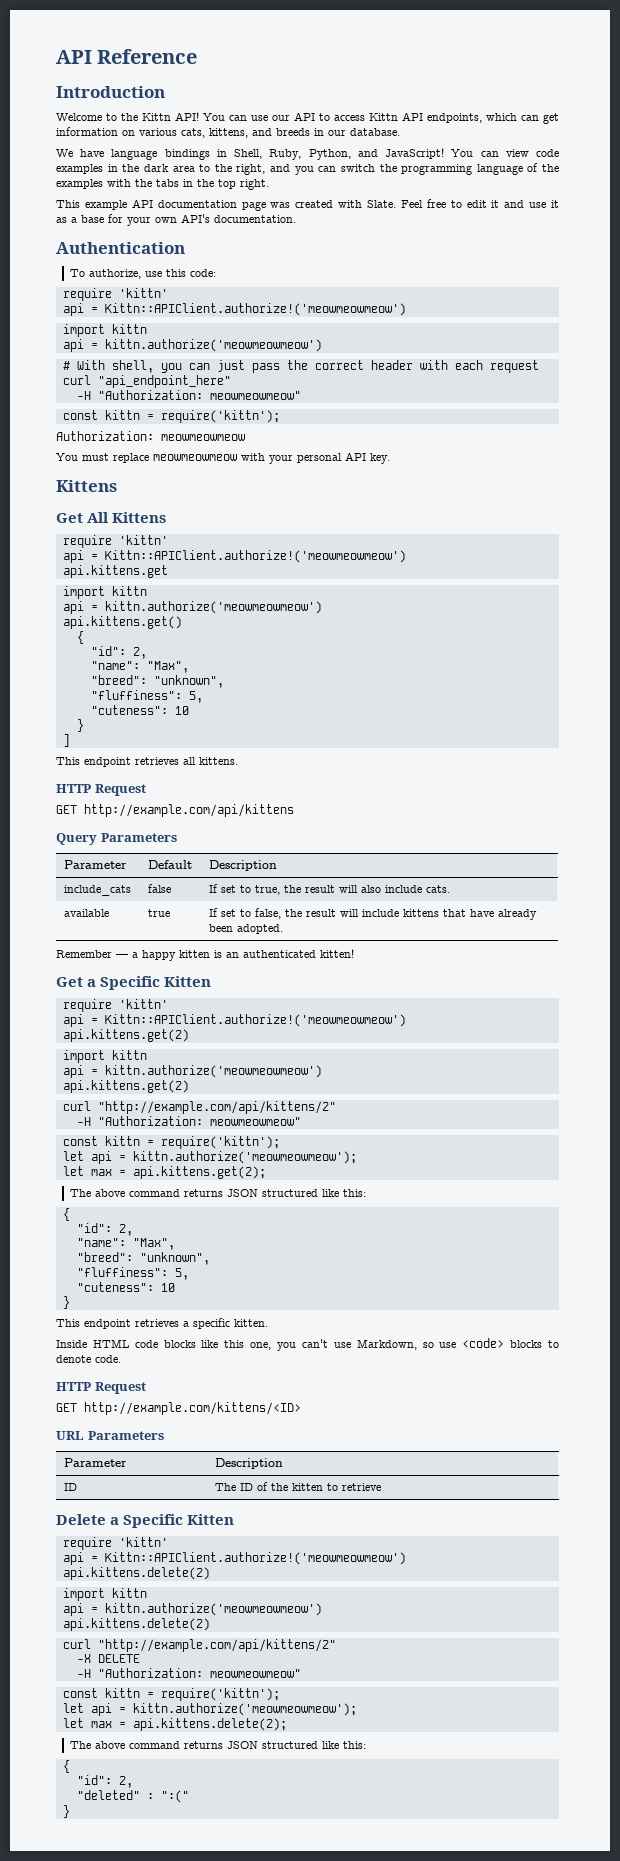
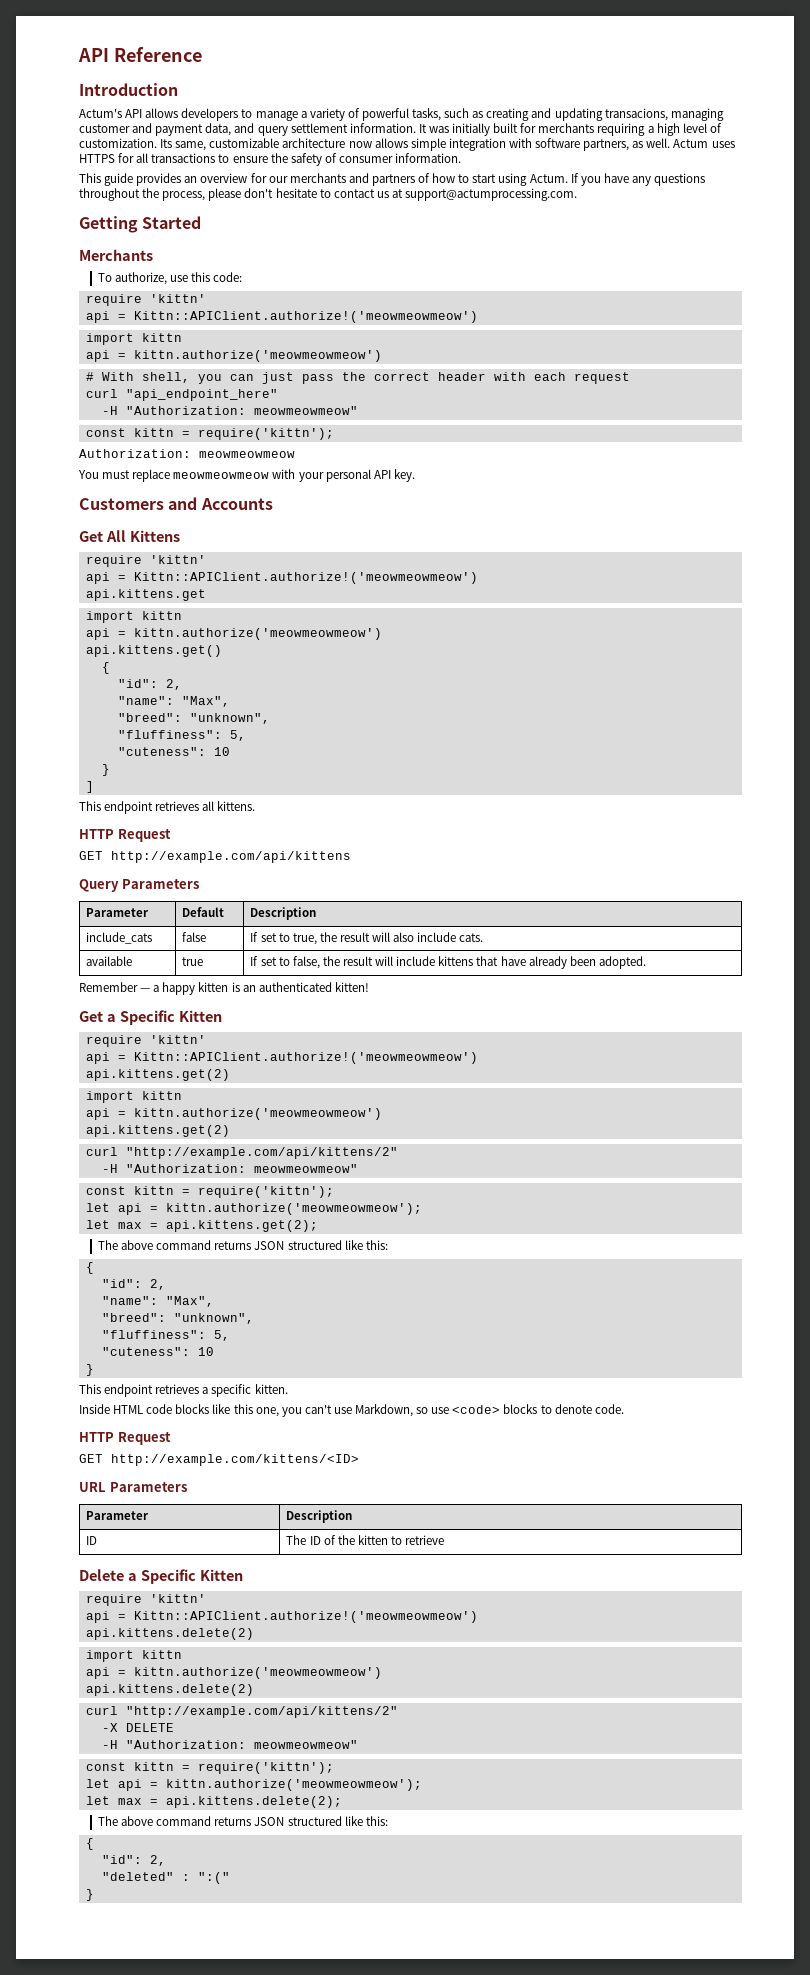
- Welcome to the Kittn API! You can use our API to access Kittn API endpoints, which can get information on various cats, kittens, and breeds in our database.
- We have language bindings in Shell, Ruby, Python, and JavaScript! You can view code examples in the dark area to the right, and you can switch the programming language of the examples with the tabs in the top right.
- This example API documentation page was created with Slate. Feel free to edit it and use it as a base for your own API's documentation.
- Authentication
+ Actum's API allows developers to manage a variety of powerful tasks, such as creating and updating transacions, managing customer and payment data, and query settlement information. It was initially built for merchants requiring a high level of customization. Its same, customizable architecture now allows simple integration with software partners, as well. Actum uses HTTPS for all transactions to ensure the safety of consumer information.
+ This guide provides an overview for our merchants and partners of how to start using Actum. If you have any questions throughout the process, please don't hesitate to contact us at support@actumprocessing.com.
+ Getting Started
+ Merchants
  You must replace meowmeowmeow with your personal API key.
- Kittens
+ Customers and Accounts

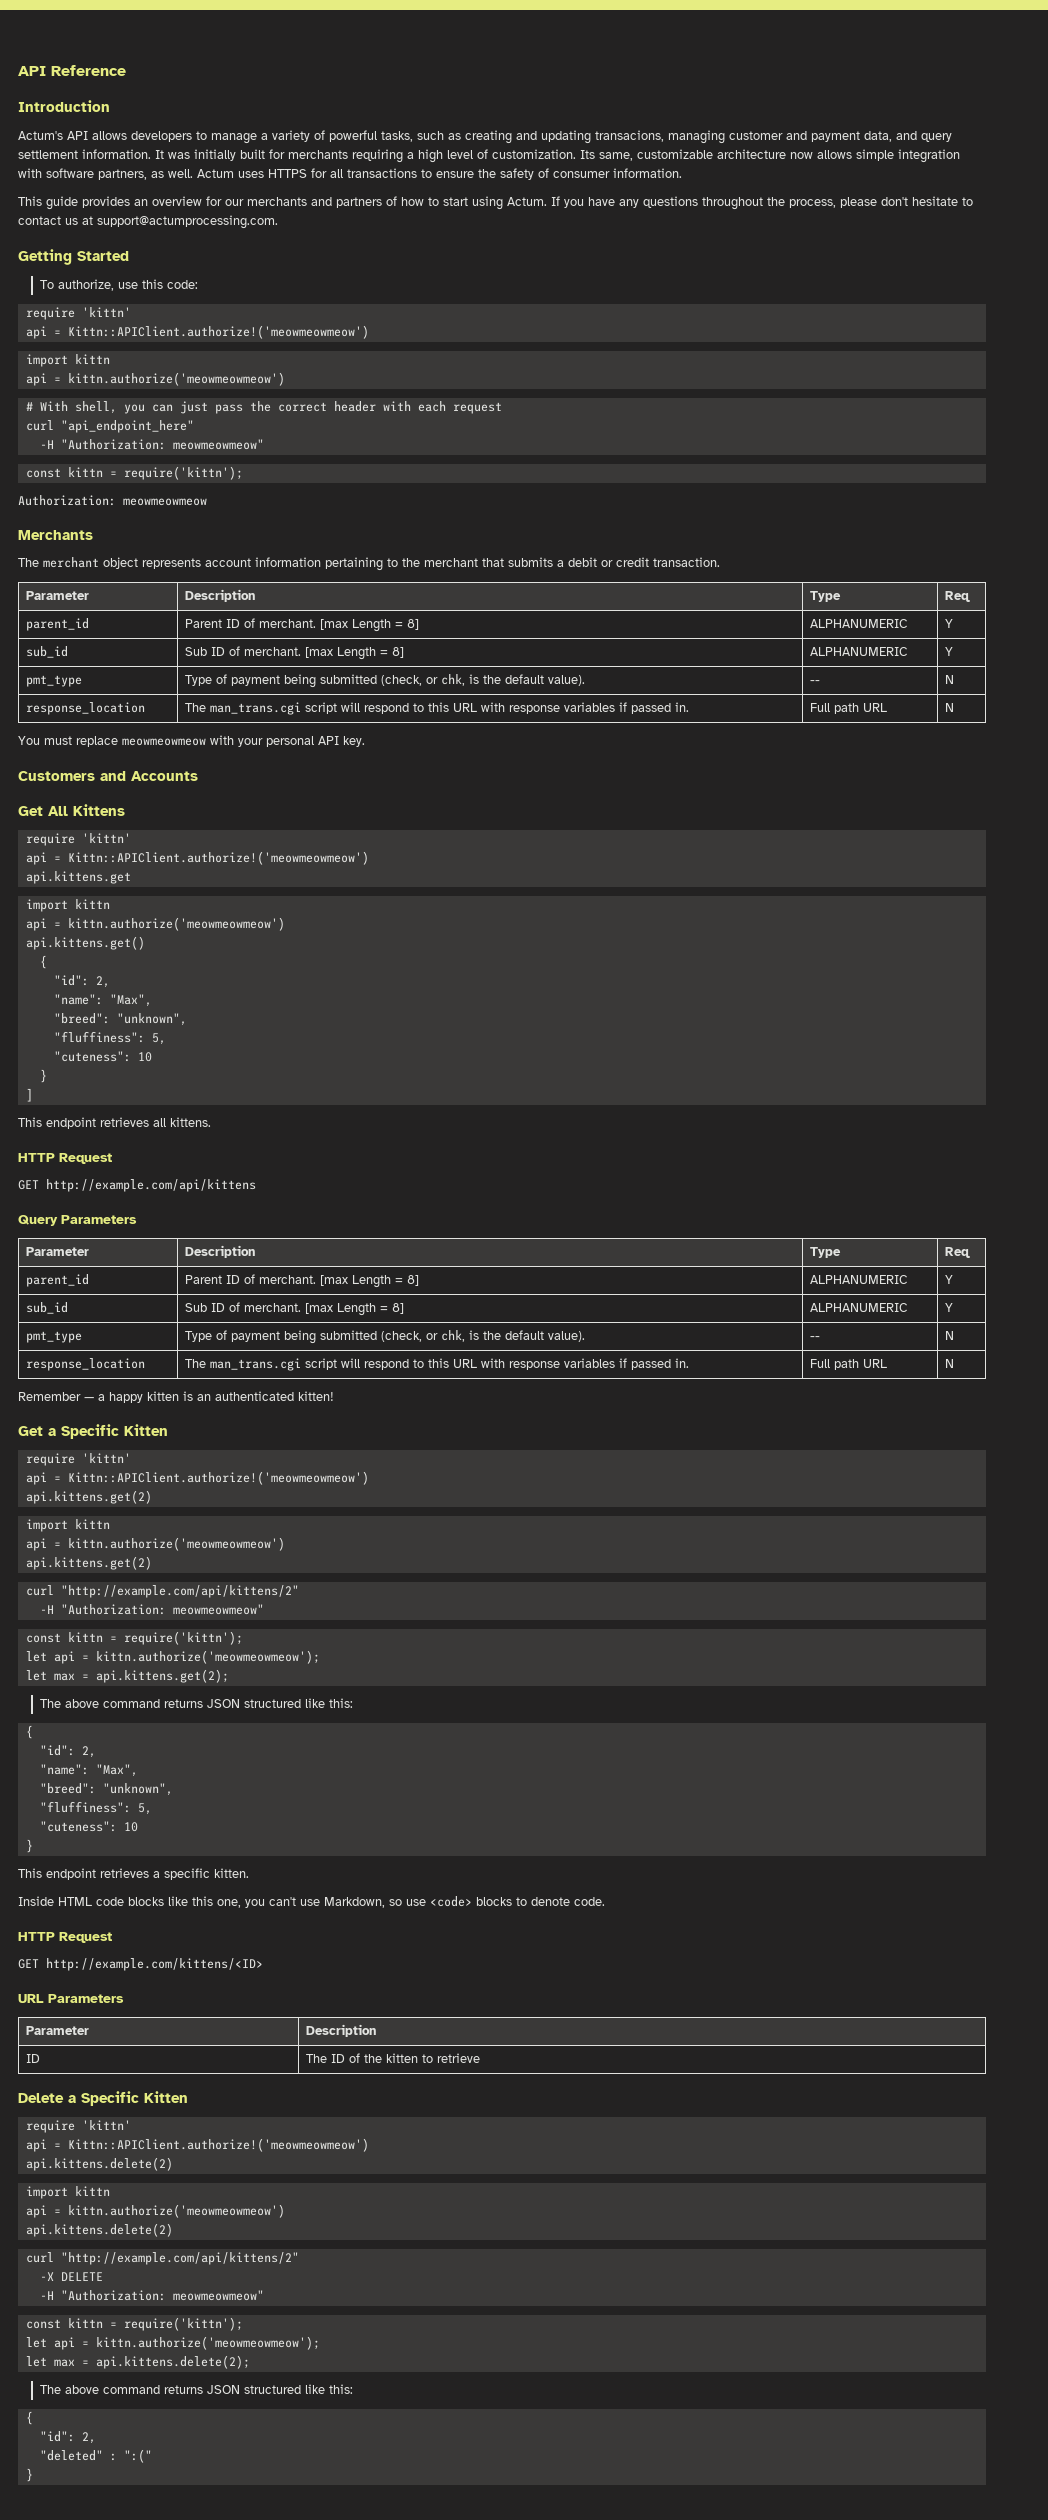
- Merchants
+ Merchants
+ The merchant object represents account information pertaining to the merchant that submits a debit or credit transaction.
+ Parameter | Description | Type | Req
+ parent_id | Parent ID of merchant. [max Length = 8] | ALPHANUMERIC | Y
+ sub_id | Sub ID of merchant. [max Length = 8] | ALPHANUMERIC | Y
+ pmt_type | Type of payment being submitted (check, or chk, is the default value). | -- | N
+ response_location | The man_trans.cgi script will respond to this URL with response variables if passed in. | Full path URL | N
  Query Parameters
- Parameter | Default | Description
- include_cats | false | If set to true, the result will also include cats.
- available | true | If set to false, the result will include kittens that have already been adopted.
+ Parameter | Description | Type | Req
+ parent_id | Parent ID of merchant. [max Length = 8] | ALPHANUMERIC | Y
+ sub_id | Sub ID of merchant. [max Length = 8] | ALPHANUMERIC | Y
+ pmt_type | Type of payment being submitted (check, or chk, is the default value). | -- | N
+ response_location | The man_trans.cgi script will respond to this URL with response variables if passed in. | Full path URL | N

